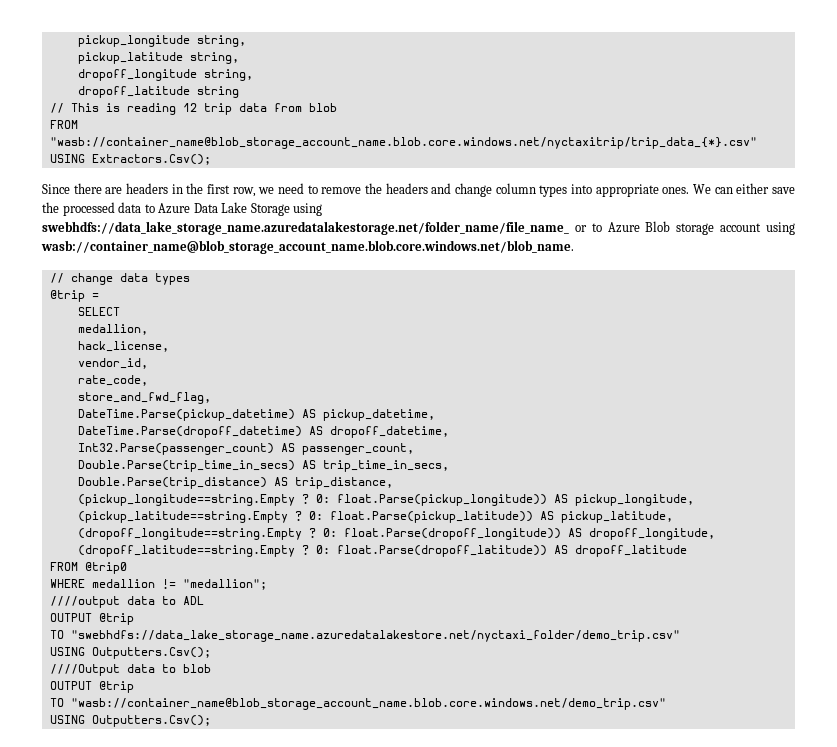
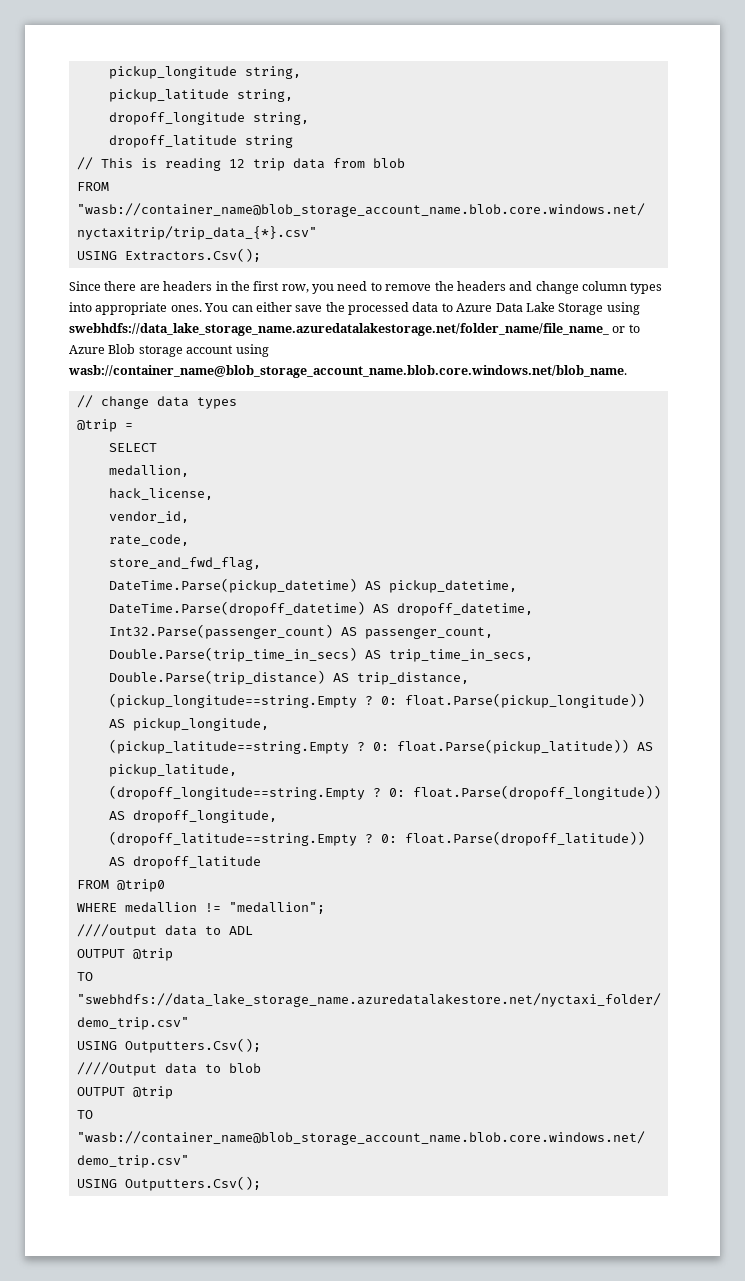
- Since there are headers in the first row, we need to remove the headers and change column types into appropriate ones.
+ Since there are headers in the first row, you need to remove the headers and change column types into appropriate ones.
- We can either save the processed data to Azure Data Lake Storage using swebhdfs://data_lake_storage_name.azuredatalakestorage.net/folder_name/file_name_ or to Azure Blob storage account using wasb://container_name@blob_storage_account_name.blob.core.windows.net/blob_name.
+ You can either save the processed data to Azure Data Lake Storage using swebhdfs://data_lake_storage_name.azuredatalakestorage.net/folder_name/file_name_ or to Azure Blob storage account using wasb://container_name@blob_storage_account_name.blob.core.windows.net/blob_name.

